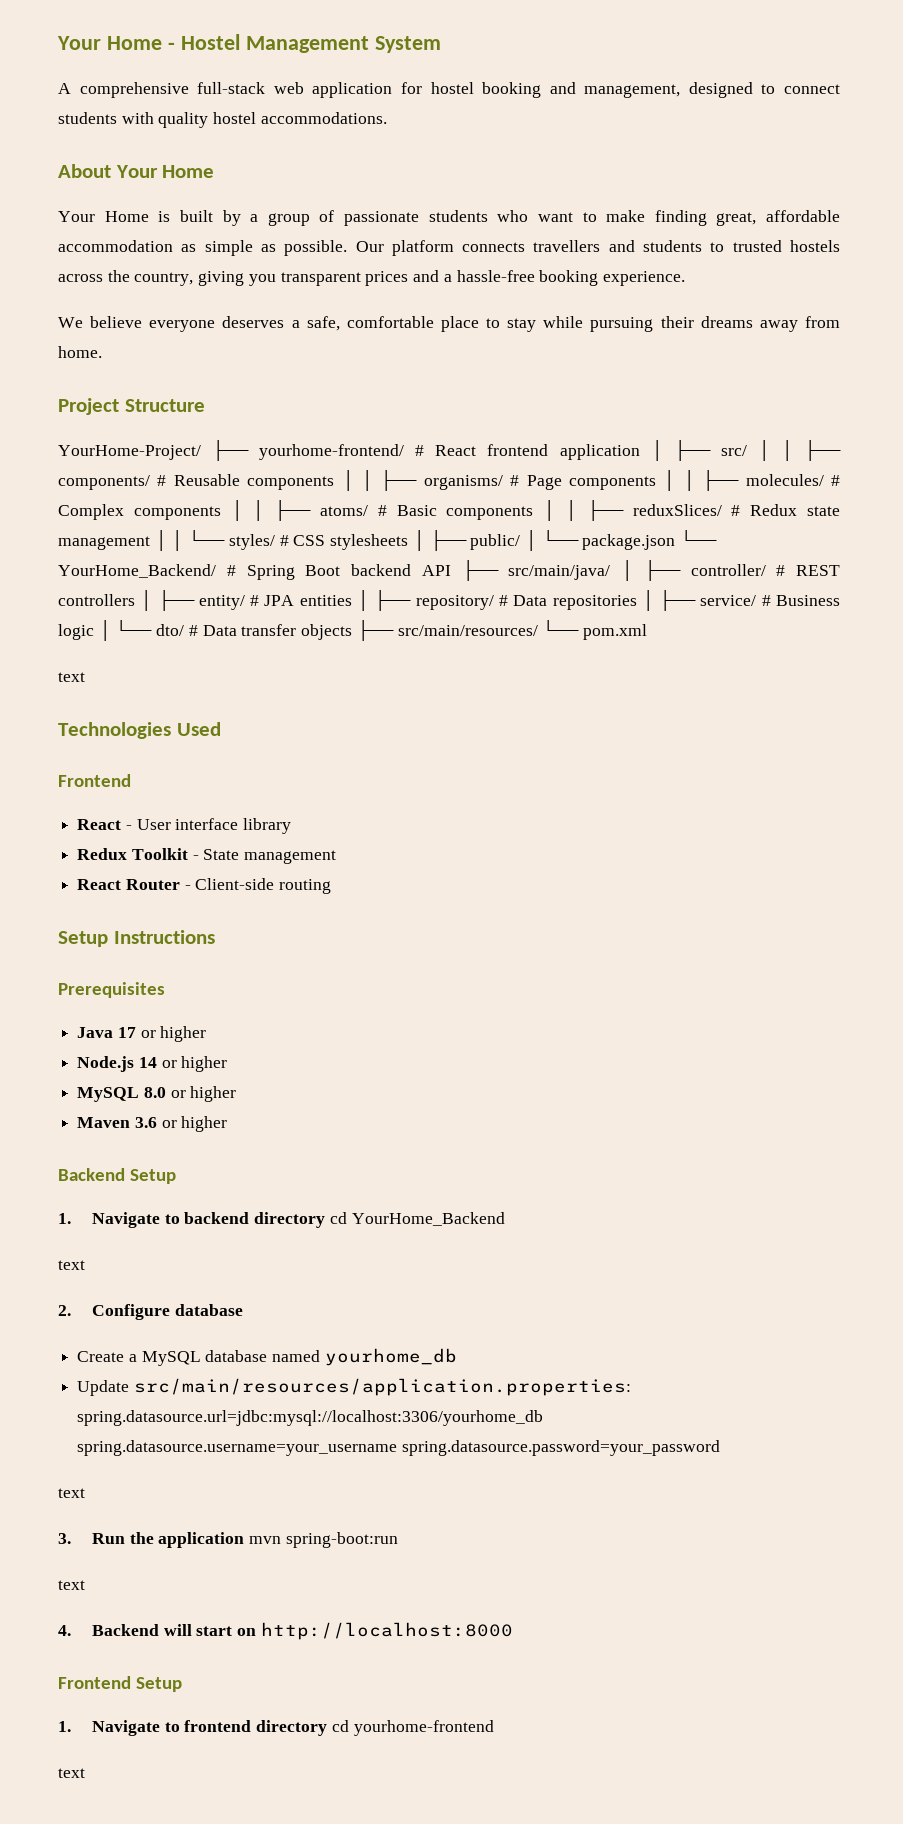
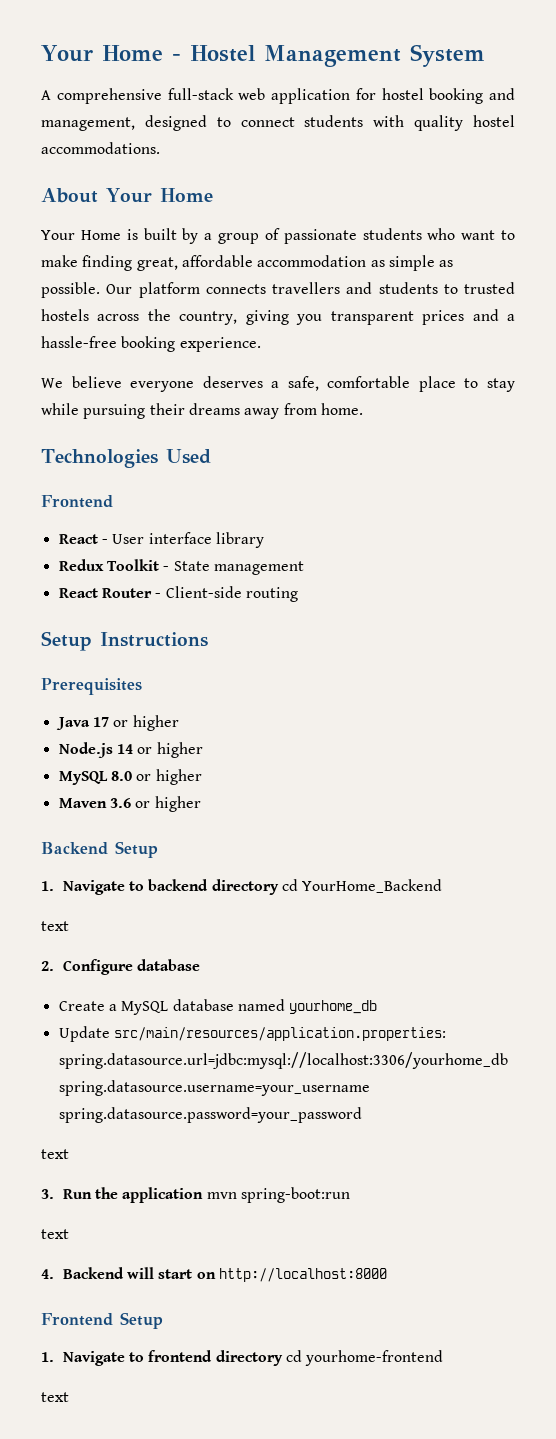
- Project Structure
- YourHome-Project/ ├── yourhome-frontend/ # React frontend application │ ├── src/ │ │ ├── components/ # Reusable components │ │ ├── organisms/ # Page components │ │ ├── molecules/ # Complex components │ │ ├── atoms/ # Basic components │ │ ├── reduxSlices/ # Redux state management │ │ └── styles/ # CSS stylesheets │ ├── public/ │ └── package.json └── YourHome_Backend/ # Spring Boot backend API ├── src/main/java/ │ ├── controller/ # REST controllers │ ├── entity/ # JPA entities │ ├── repository/ # Data repositories │ ├── service/ # Business logic │ └── dto/ # Data transfer objects ├── src/main/resources/ └── pom.xml
- text

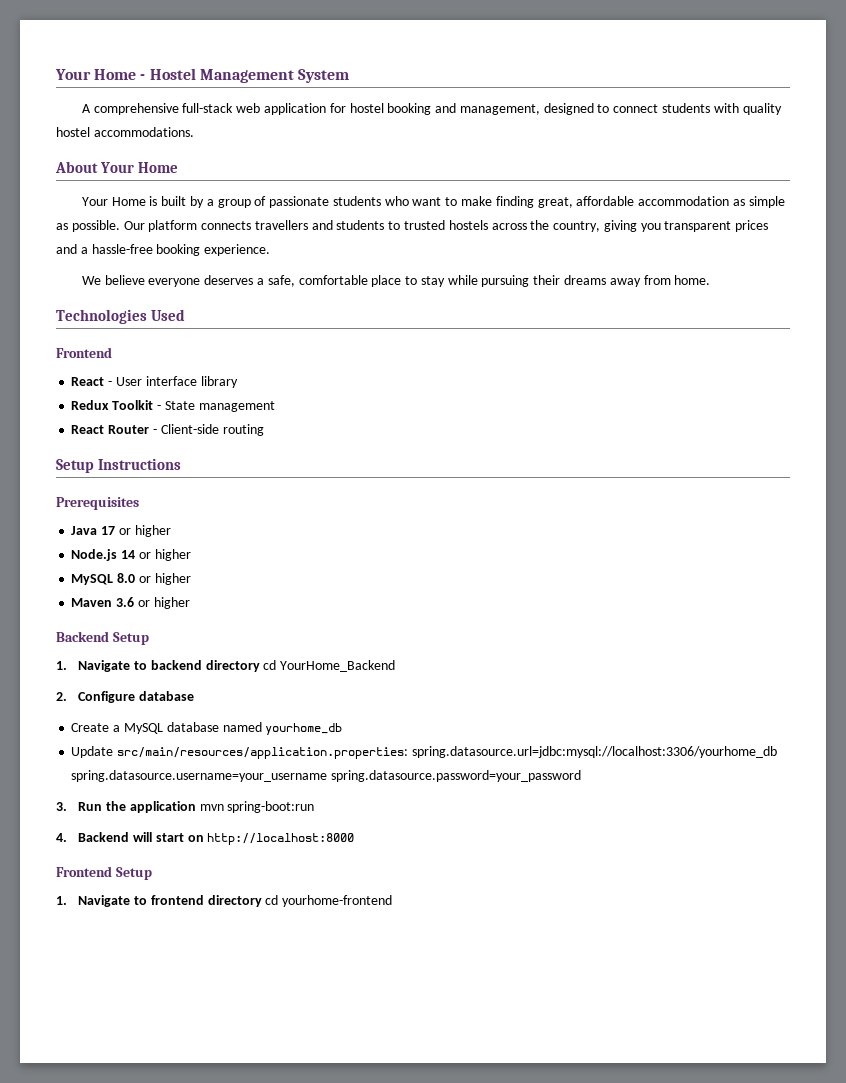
  1. Navigate to backend directory cd YourHome_Backend
- text
  Update src/main/resources/application.properties: spring.datasource.url=jdbc:mysql://localhost:3306/yourhome_db spring.datasource.username=your_username spring.datasource.password=your_password
- text
  3. Run the application mvn spring-boot:run
- text
  1. Navigate to frontend directory cd yourhome-frontend
- text

